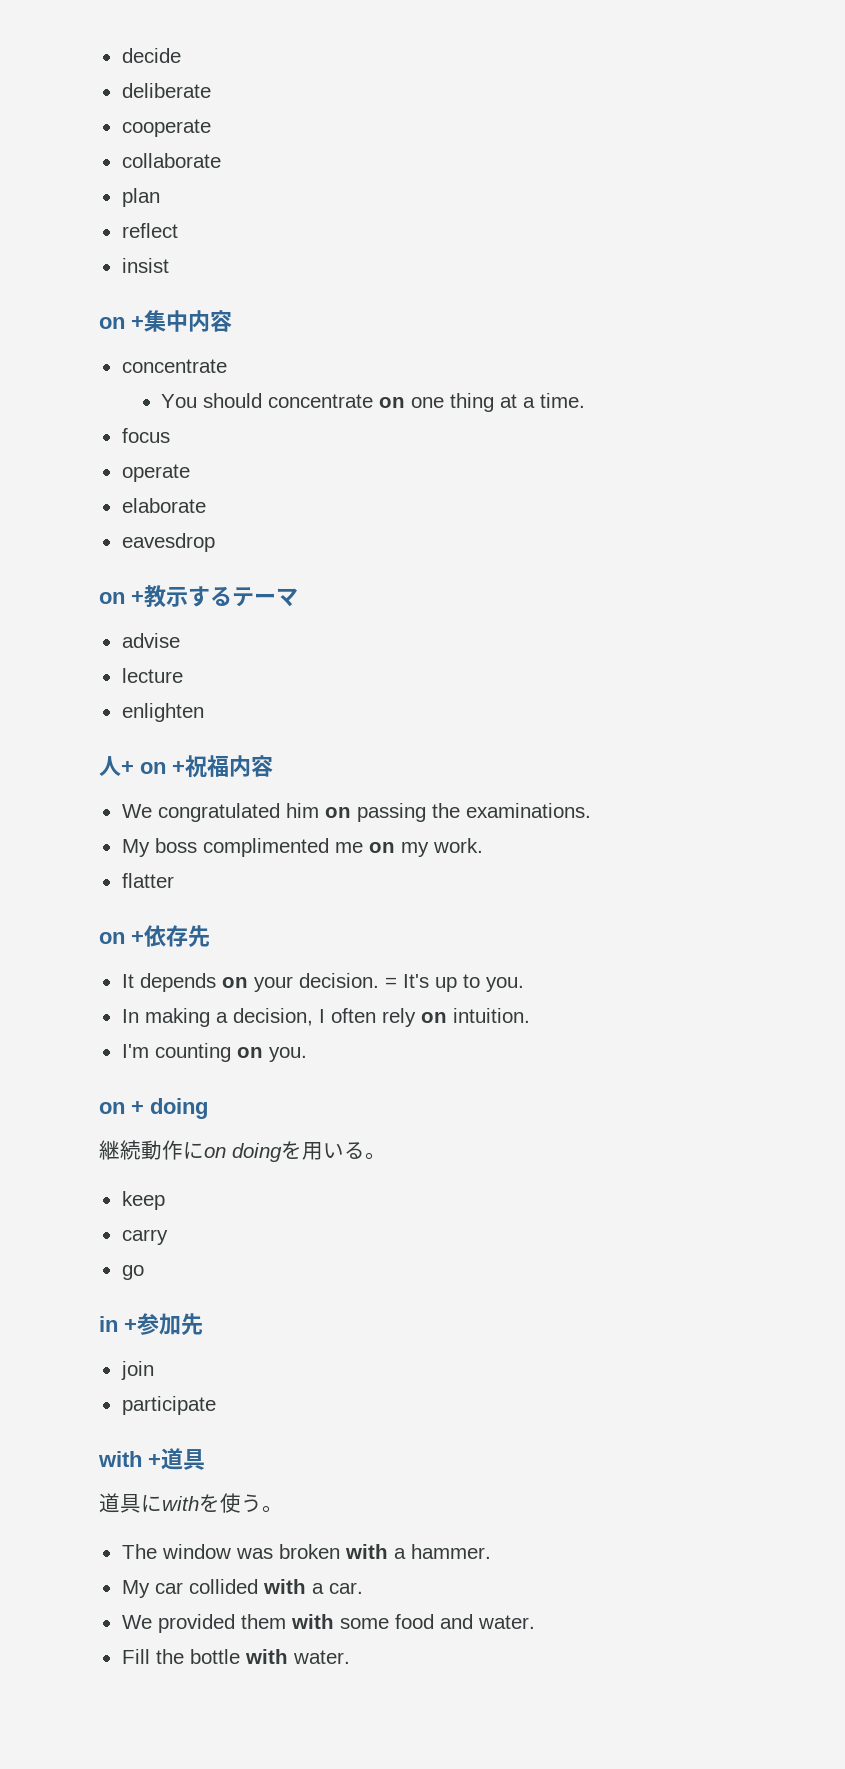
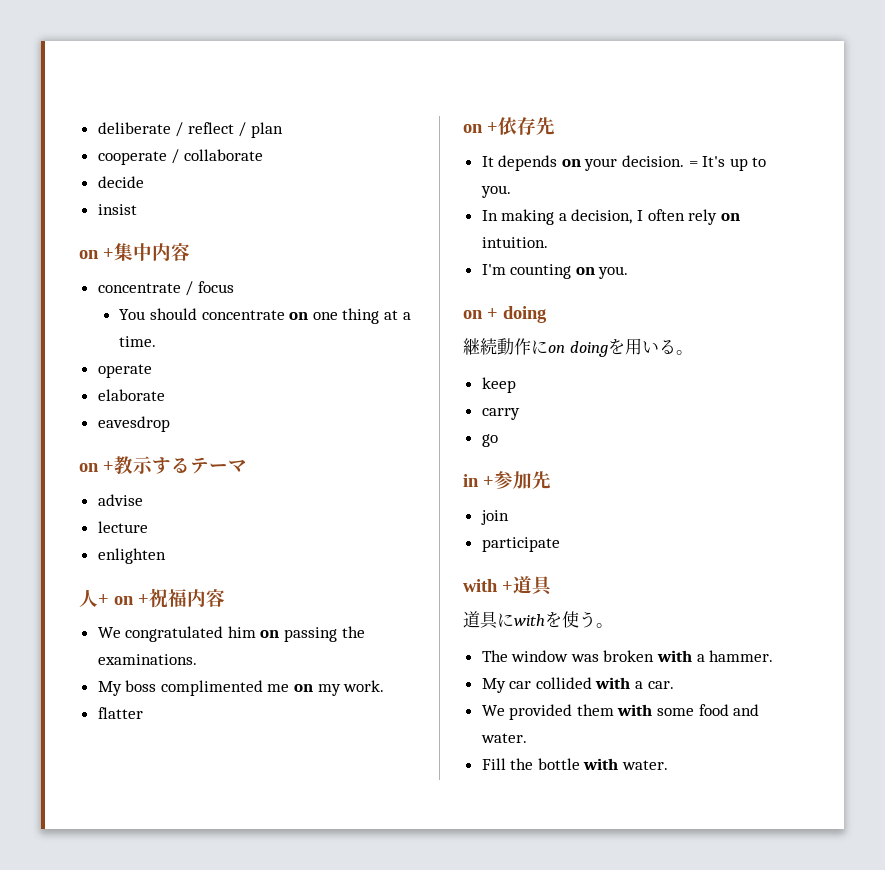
- decide
- deliberate
+ deliberate / reflect / plan
- cooperate
- collaborate
+ cooperate / collaborate
- plan
- reflect
+ decide
  on +集中内容
- concentrate
+ concentrate / focus
- focus

